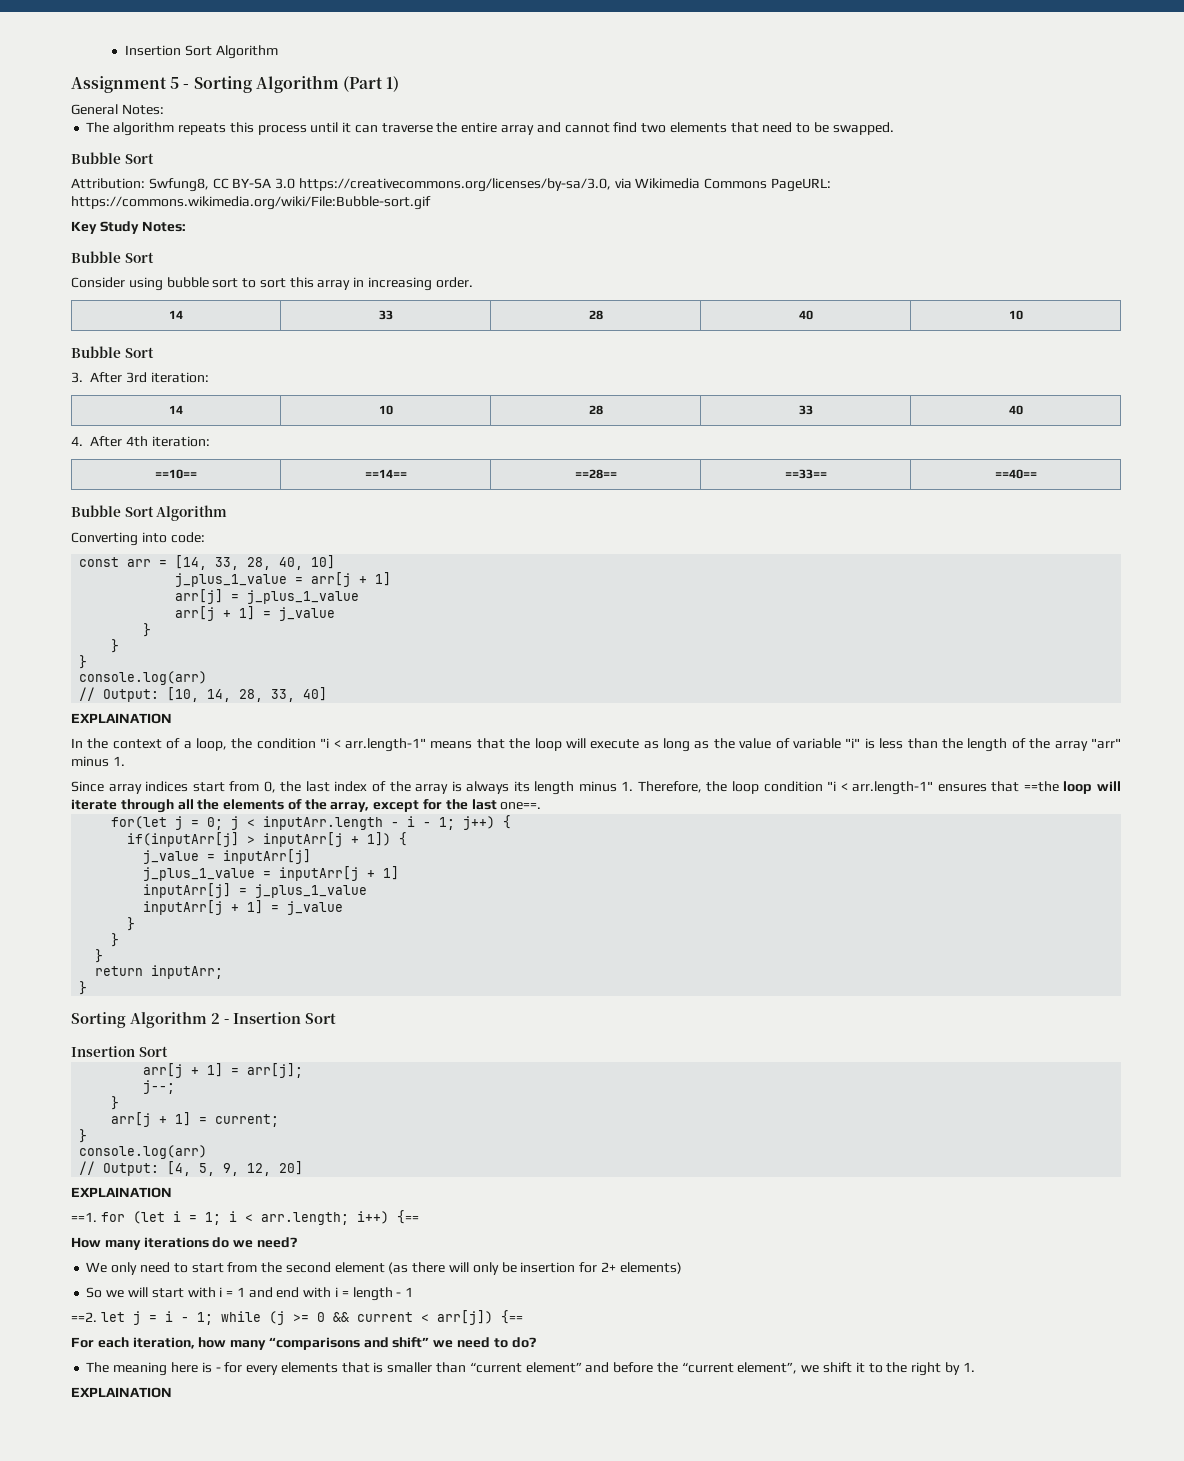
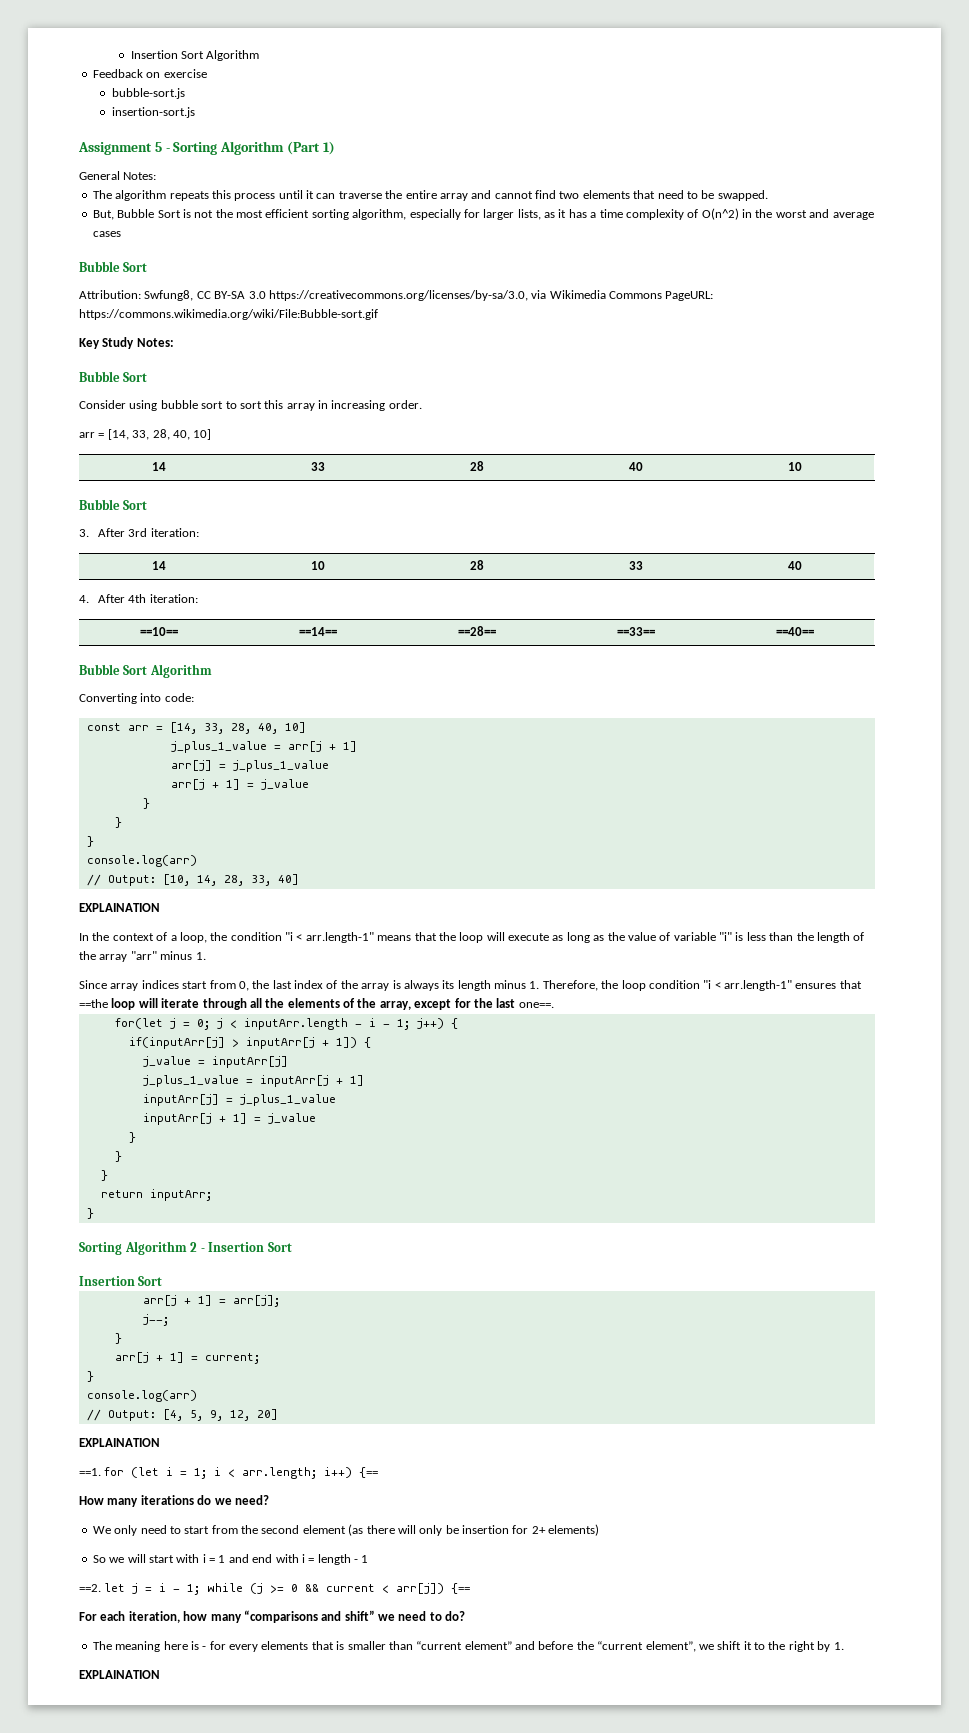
+ Feedback on exercise
+ bubble-sort.js
+ insertion-sort.js
+ But, Bubble Sort is not the most efficient sorting algorithm, especially for larger lists, as it has a time complexity of O(n^2) in the worst and average cases
  Consider using bubble sort to sort this array in increasing order.
+ arr = [14, 33, 28, 40, 10]

